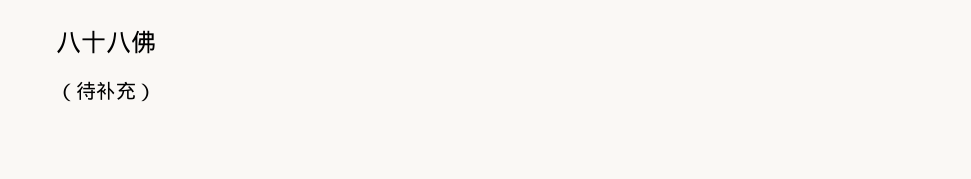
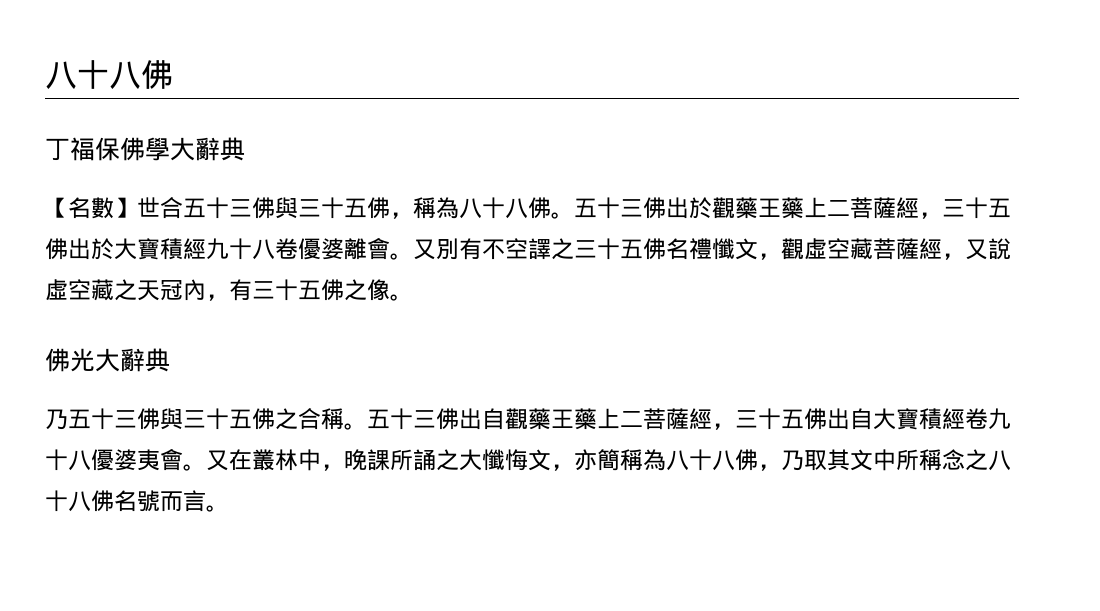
- （待补充）
+ 丁福保佛學大辭典
+ 【名數】世合五十三佛與三十五佛，稱為八十八佛。五十三佛出於觀藥王藥上二菩薩經，三十五佛出於大寶積經九十八卷優婆離會。又別有不空譯之三十五佛名禮懺文，觀虛空藏菩薩經，又說虛空藏之天冠內，有三十五佛之像。
+ 佛光大辭典
+ 乃五十三佛與三十五佛之合稱。五十三佛出自觀藥王藥上二菩薩經，三十五佛出自大寶積經卷九十八優婆夷會。又在叢林中，晚課所誦之大懺悔文，亦簡稱為八十八佛，乃取其文中所稱念之八十八佛名號而言。

